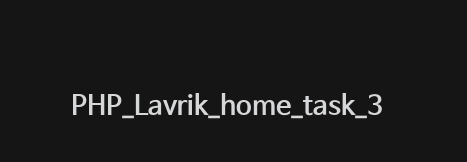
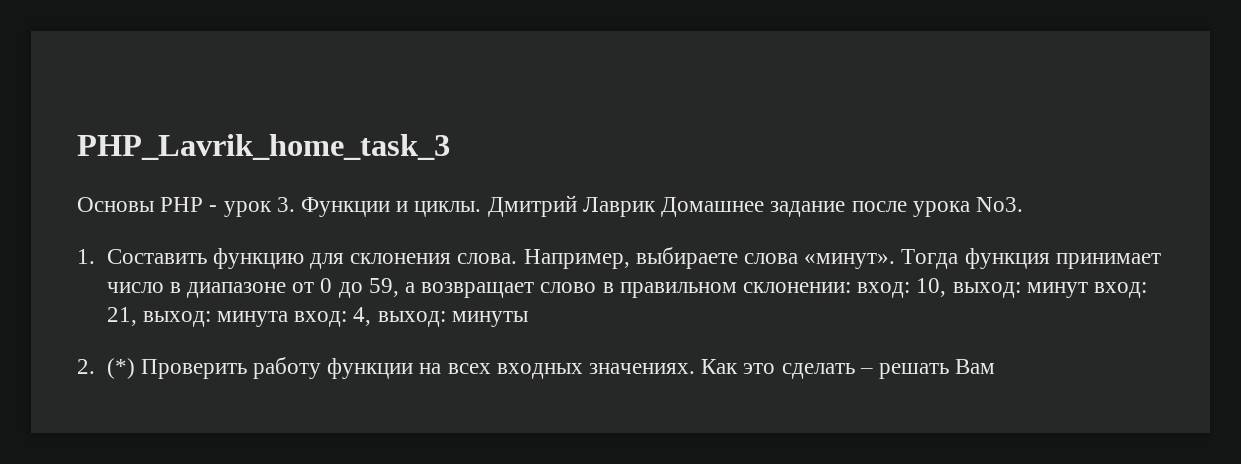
+ Основы PHP - урок 3. Функции и циклы. Дмитрий Лаврик Домашнее задание после урока No3.
+ 1. Составить функцию для склонения слова. Например, выбираете слова «минут». Тогда функция принимает число в диапазоне от 0 до 59, а возвращает слово в правильном склонении: вход: 10, выход: минут вход: 21, выход: минута вход: 4, выход: минуты
+ 2. (*) Проверить работу функции на всех входных значениях. Как это сделать – решать Вам

